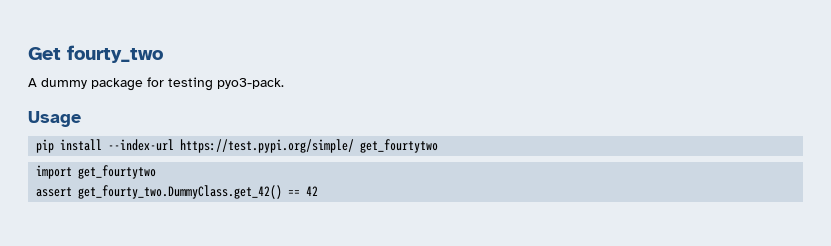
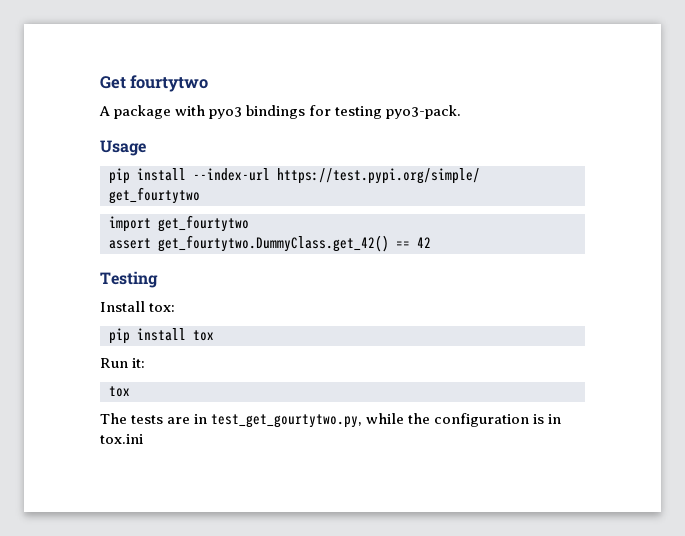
- Get fourty_two
+ Get fourtytwo
- A dummy package for testing pyo3-pack.
+ A package with pyo3 bindings for testing pyo3-pack.
- assert get_fourty_two.DummyClass.get_42() == 42
+ assert get_fourtytwo.DummyClass.get_42() == 42
+ Testing
+ Install tox:
+ pip install tox
+ Run it:
+ tox
+ The tests are in test_get_gourtytwo.py, while the configuration is in tox.ini

